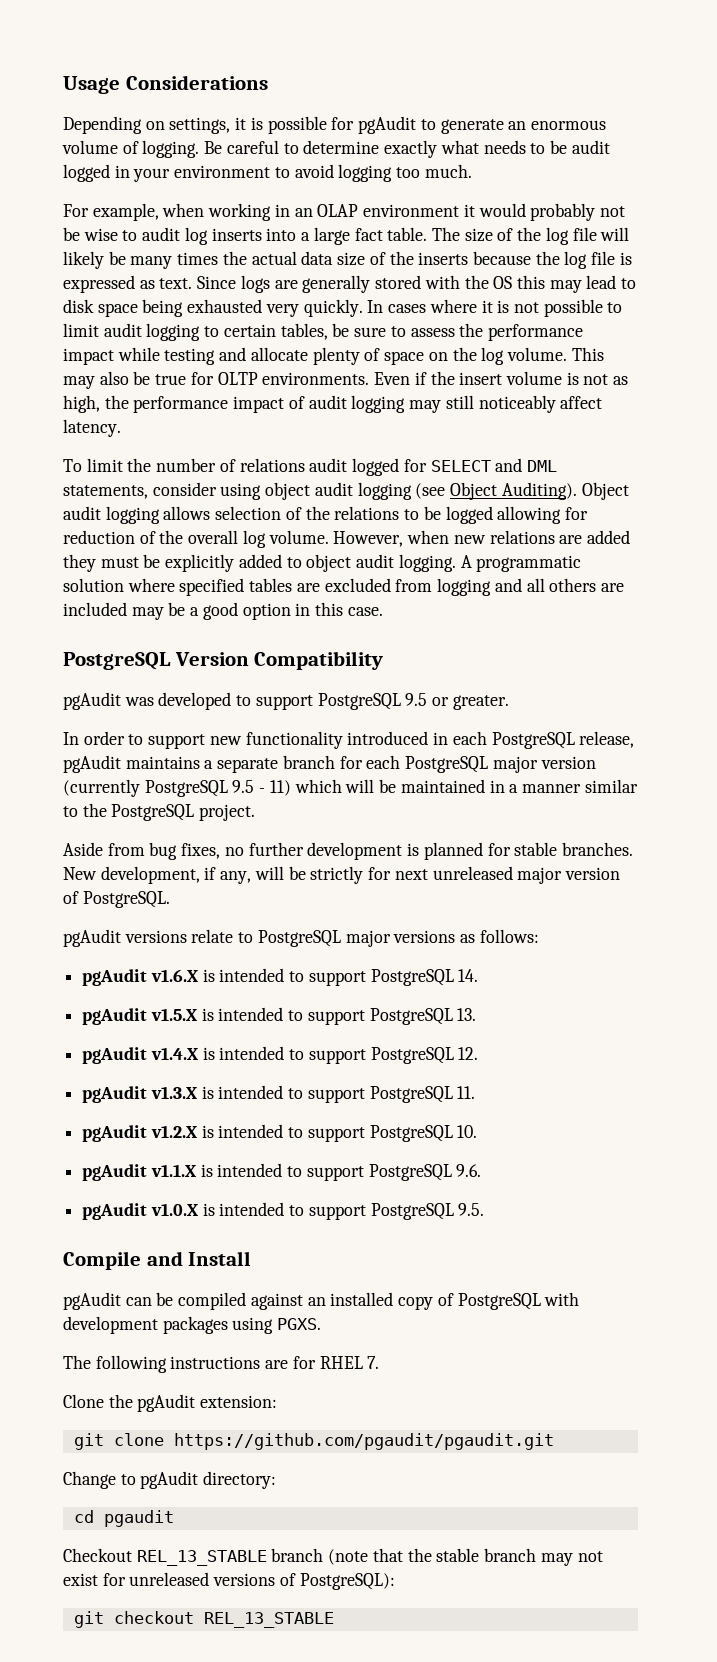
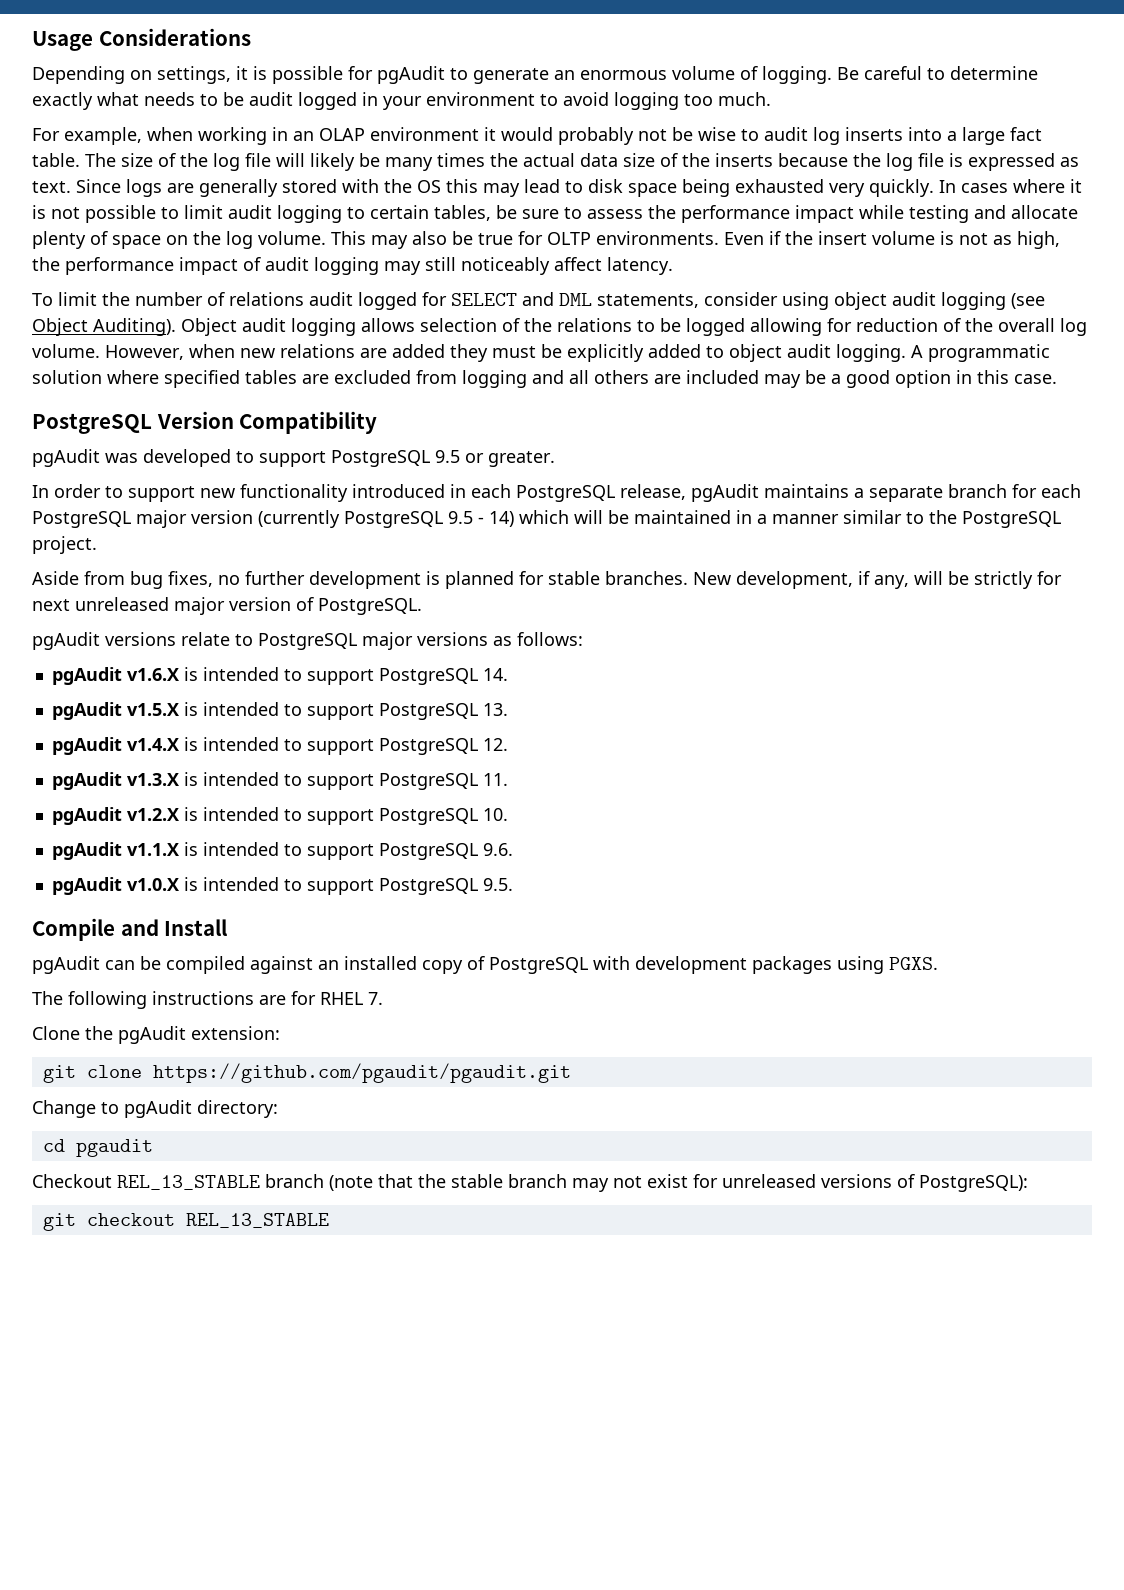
- In order to support new functionality introduced in each PostgreSQL release, pgAudit maintains a separate branch for each PostgreSQL major version (currently PostgreSQL 9.5 - 11) which will be maintained in a manner similar to the PostgreSQL project.
+ In order to support new functionality introduced in each PostgreSQL release, pgAudit maintains a separate branch for each PostgreSQL major version (currently PostgreSQL 9.5 - 14) which will be maintained in a manner similar to the PostgreSQL project.

